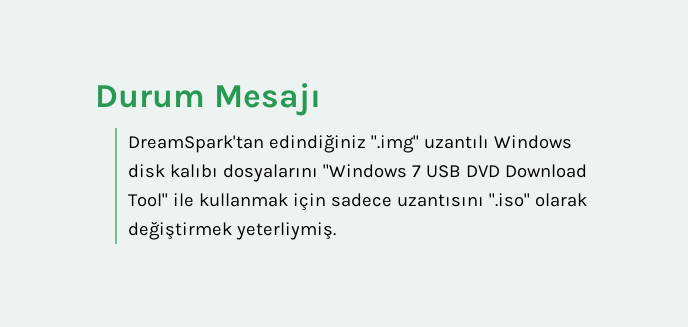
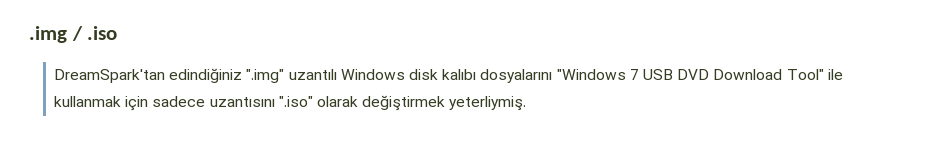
- Durum Mesajı
+ .img / .iso

